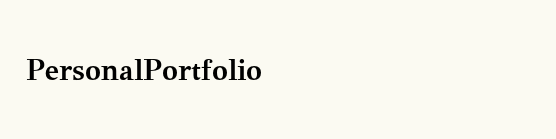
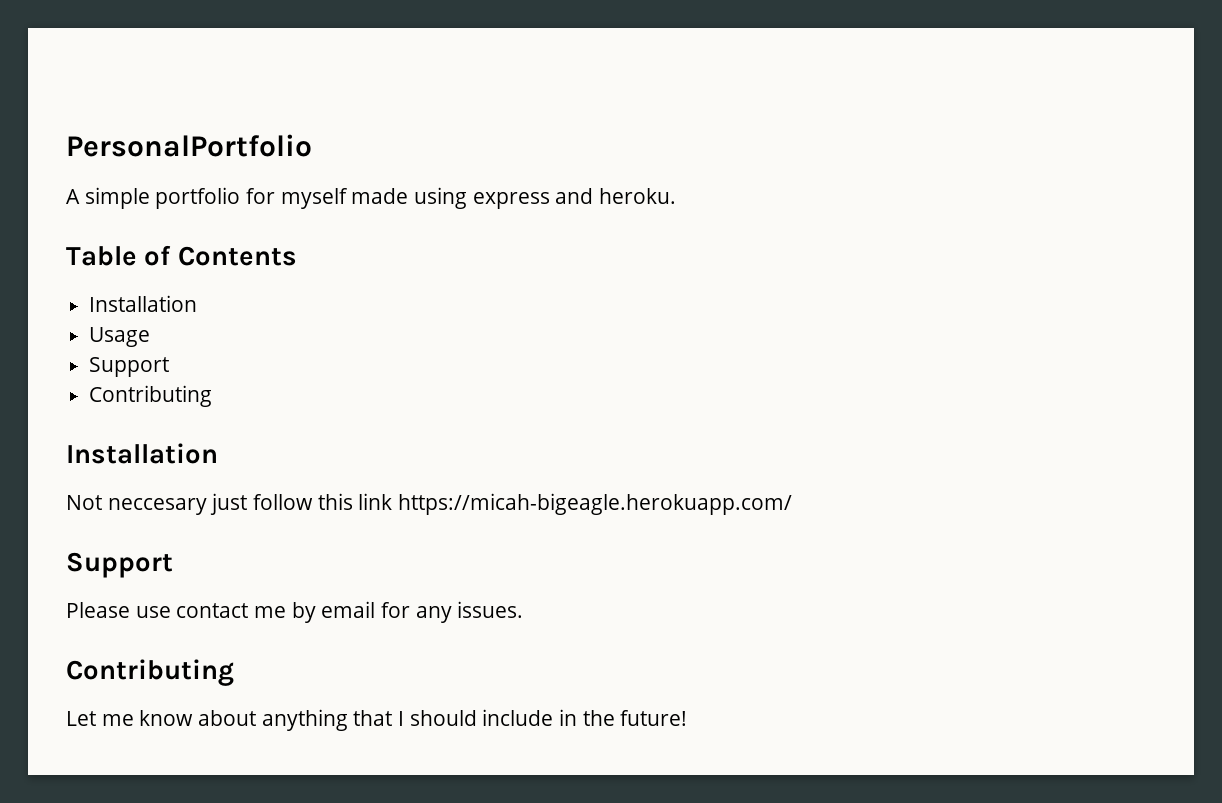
+ A simple portfolio for myself made using express and heroku.
+ Table of Contents
+ Installation
+ Usage
+ Support
+ Contributing
+ Installation
+ Not neccesary just follow this link https://micah-bigeagle.herokuapp.com/
+ Support
+ Please use contact me by email for any issues.
+ Contributing
+ Let me know about anything that I should include in the future!

